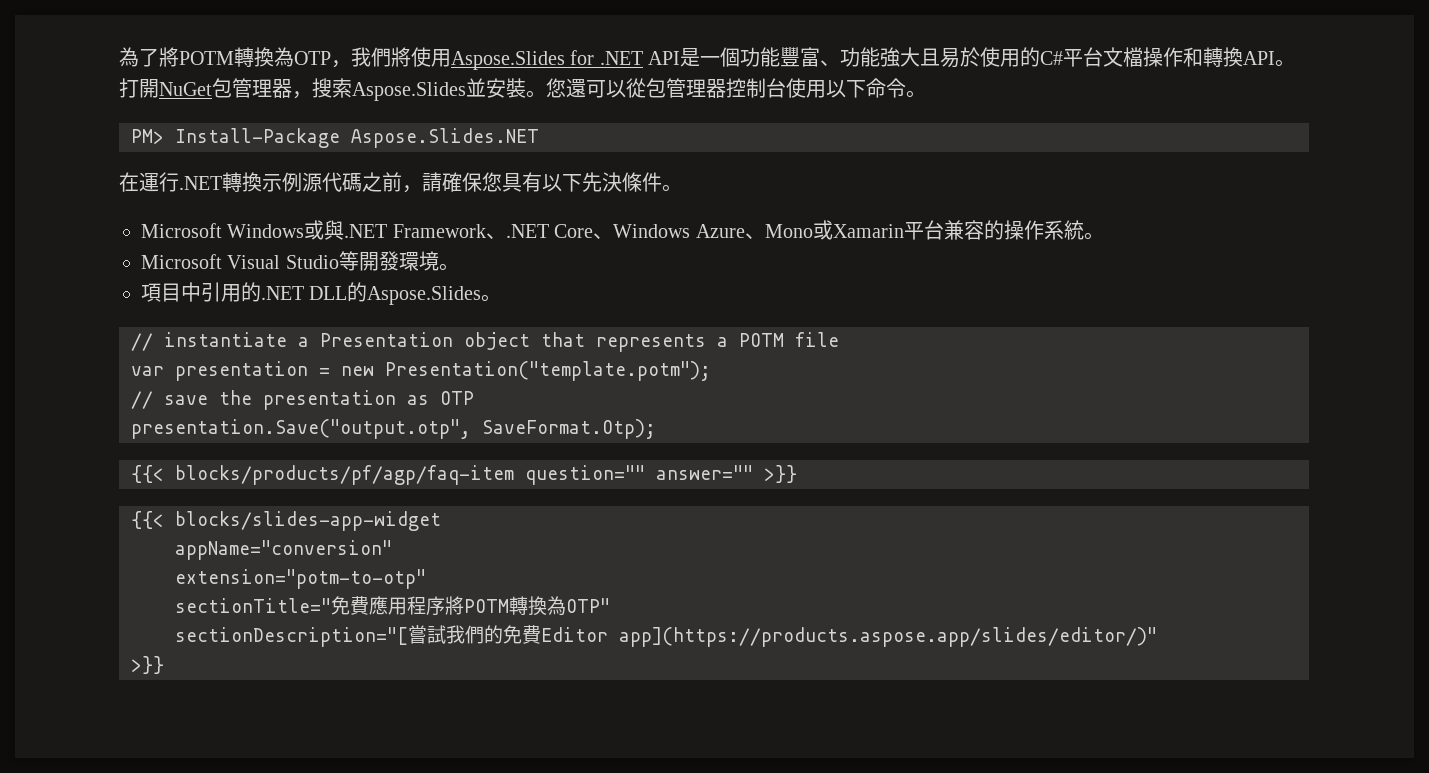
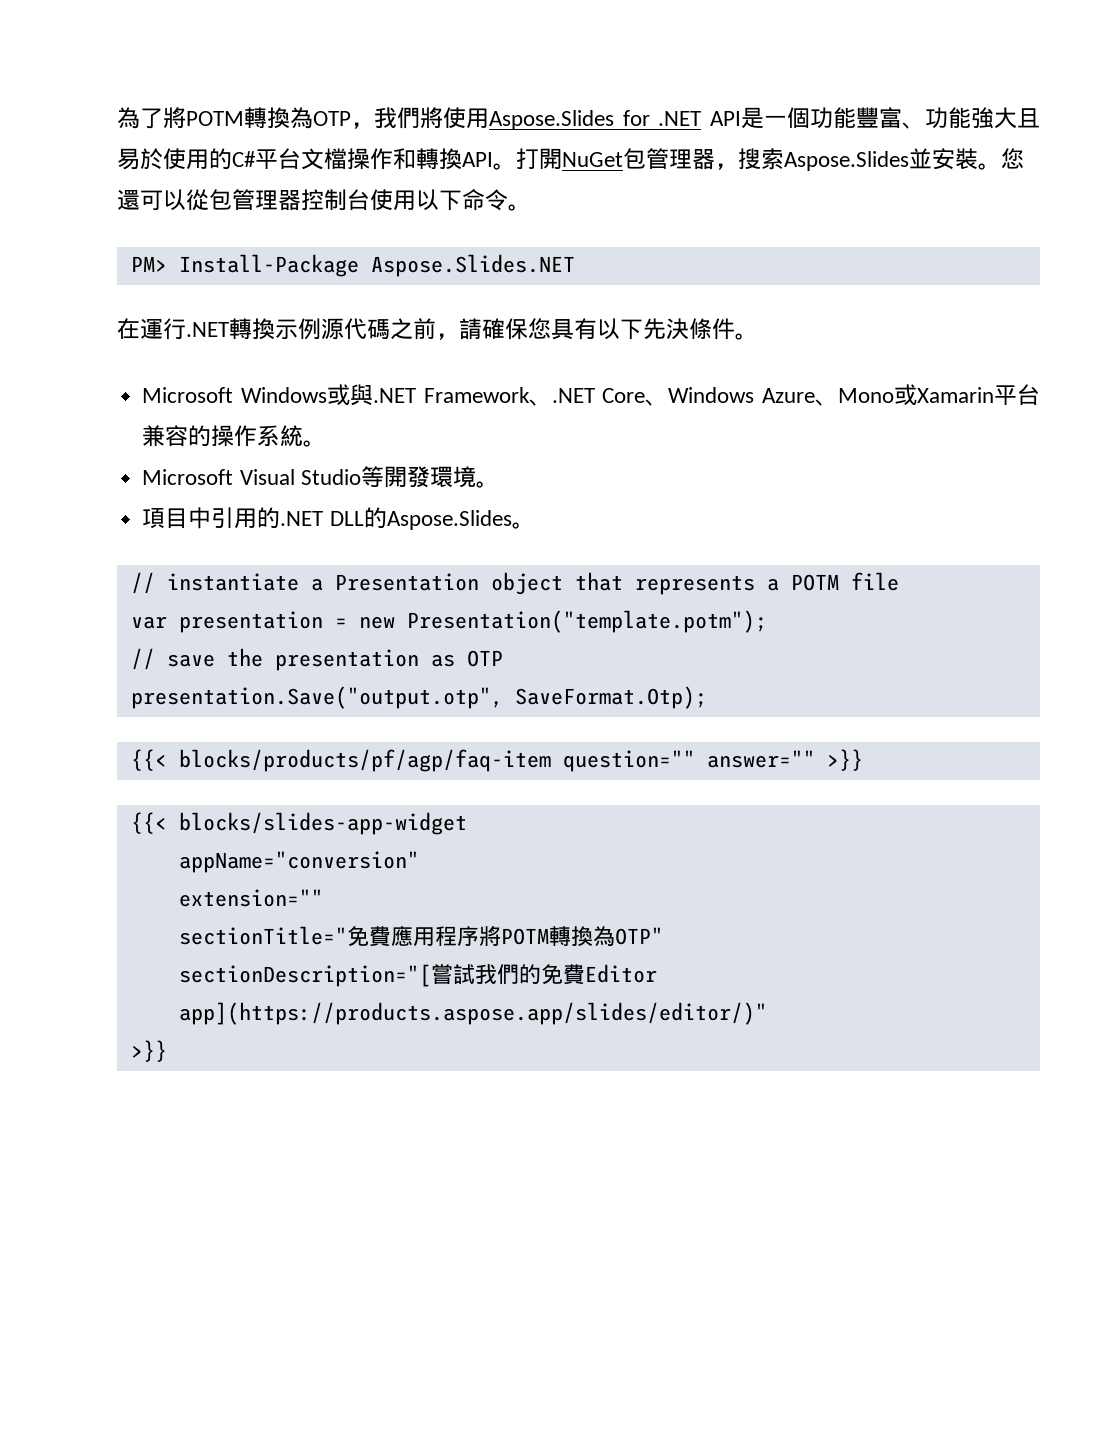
- extension="potm-to-otp"
+ extension=""

